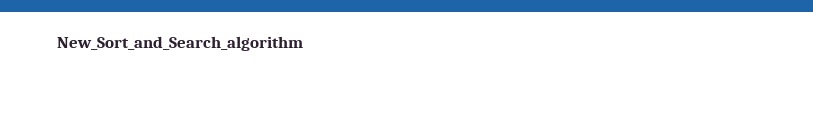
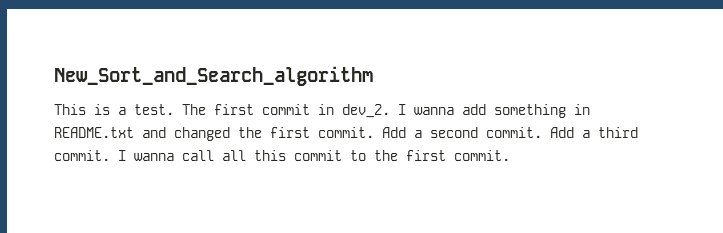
+ This is a test. The first commit in dev_2. I wanna add something in README.txt and changed the first commit. Add a second commit. Add a third commit. I wanna call all this commit to the first commit.

